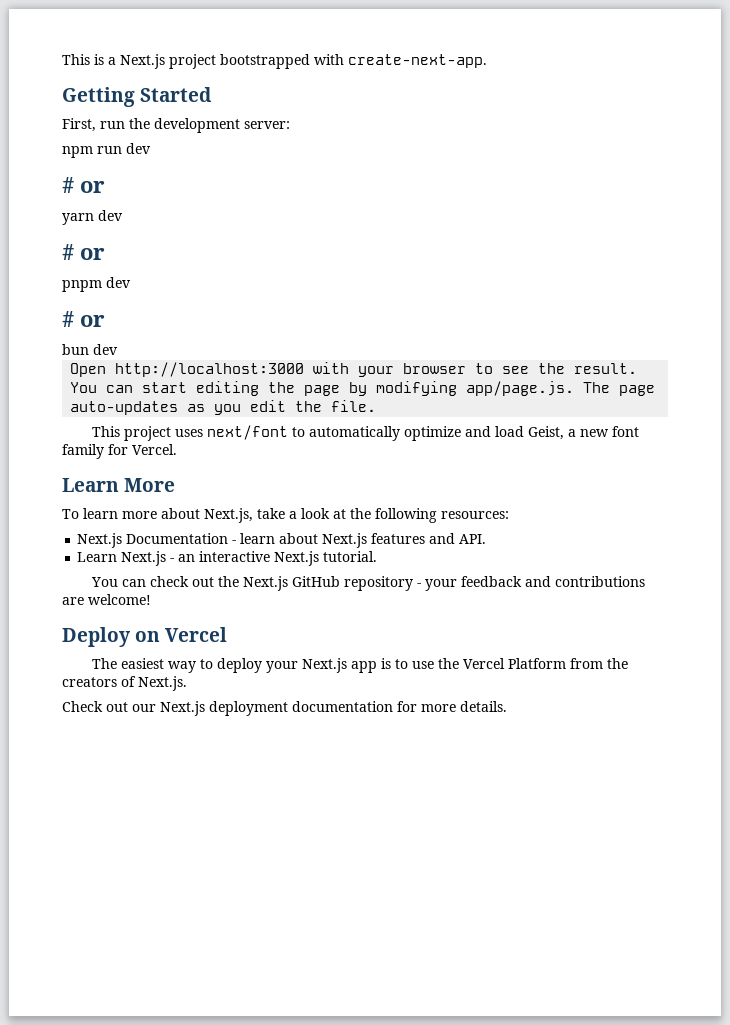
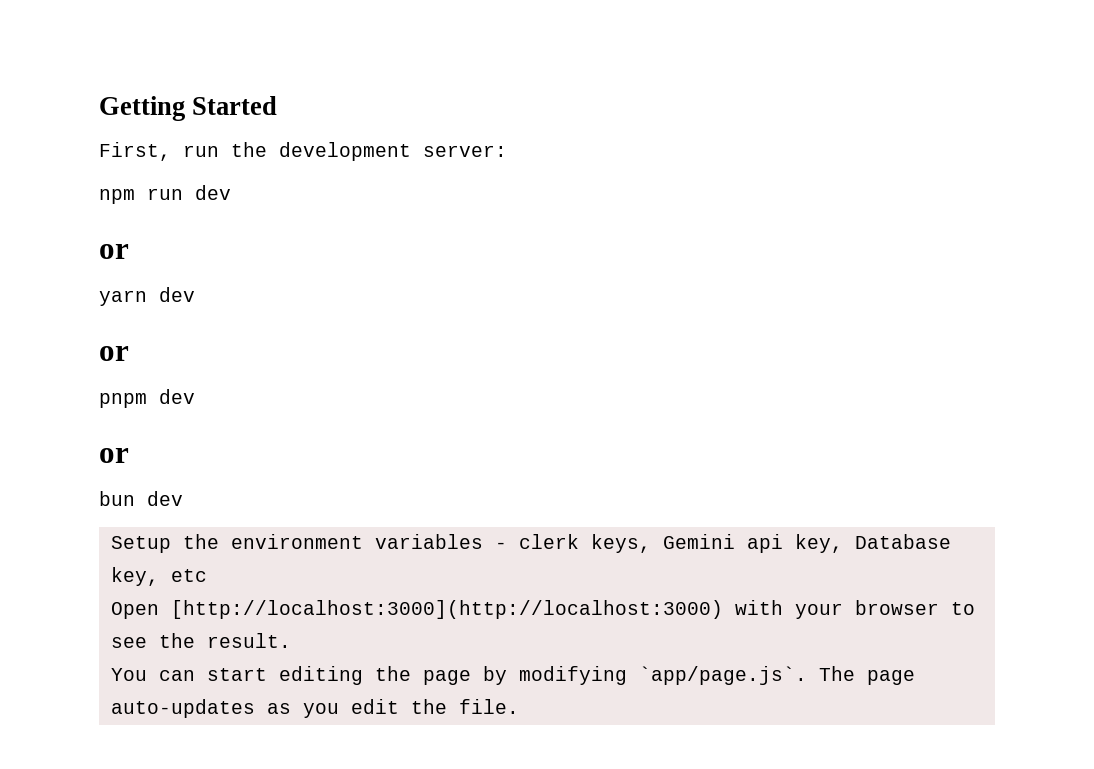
- This is a Next.js project bootstrapped with create-next-app.
  npm run dev
- # or
+ or
  yarn dev
- # or
+ or
  pnpm dev
- # or
+ or
+ Setup the environment variables - clerk keys, Gemini api key, Database key, etc
- Open http://localhost:3000 with your browser to see the result.
+ Open [http://localhost:3000](http://localhost:3000) with your browser to see the result.
- You can start editing the page by modifying app/page.js. The page auto-updates as you edit the file.
+ You can start editing the page by modifying `app/page.js`. The page auto-updates as you edit the file.
- This project uses next/font to automatically optimize and load Geist, a new font family for Vercel.
- Learn More
- To learn more about Next.js, take a look at the following resources:
- Next.js Documentation - learn about Next.js features and API.
- Learn Next.js - an interactive Next.js tutorial.
- You can check out the Next.js GitHub repository - your feedback and contributions are welcome!
- Deploy on Vercel
- The easiest way to deploy your Next.js app is to use the Vercel Platform from the creators of Next.js.
- Check out our Next.js deployment documentation for more details.

